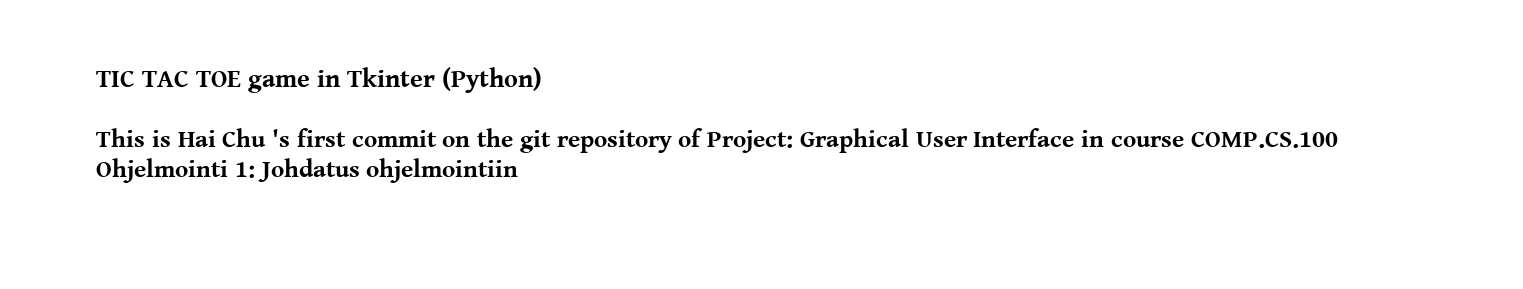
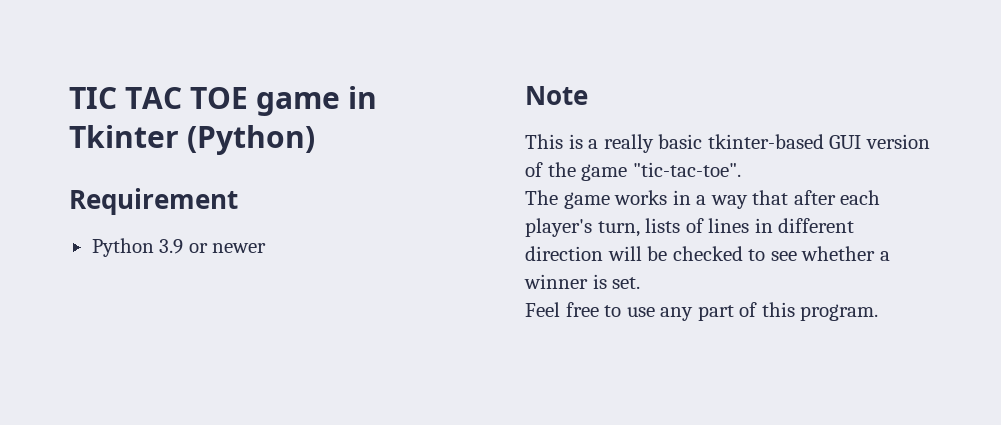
- This is Hai Chu 's first commit on the git repository of Project: Graphical User Interface in course COMP.CS.100 Ohjelmointi 1: Johdatus ohjelmointiin
+ Requirement
+ Python 3.9 or newer
+ Note
+ This is a really basic tkinter-based GUI version of the game "tic-tac-toe".
+ The game works in a way that after each player's turn, lists of lines in different direction will be checked to see whether a winner is set.
+ Feel free to use any part of this program.

